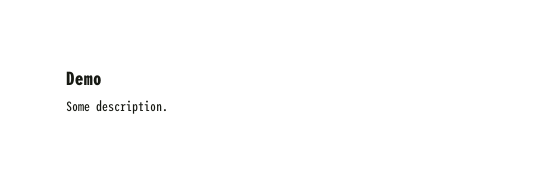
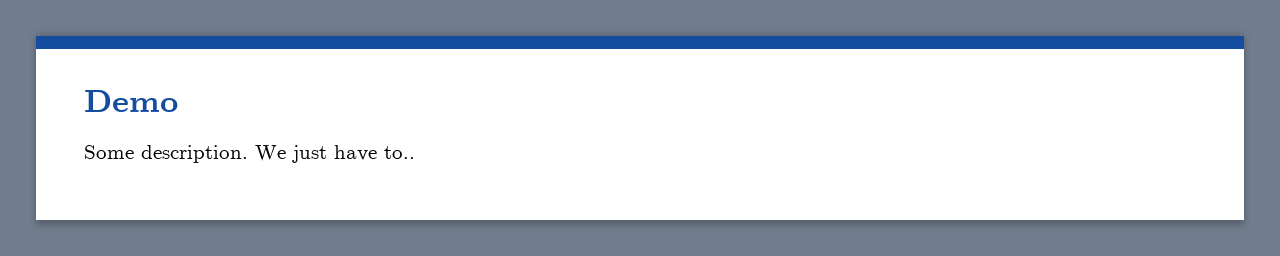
+ We just have to..

